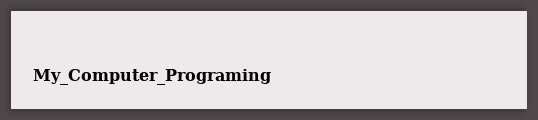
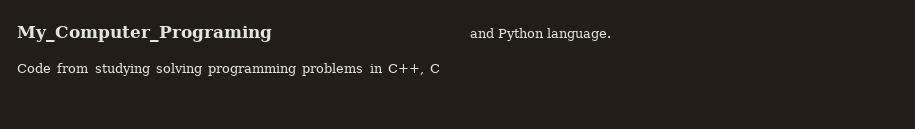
+ Code from studying solving programming problems in C++, C and Python language.

